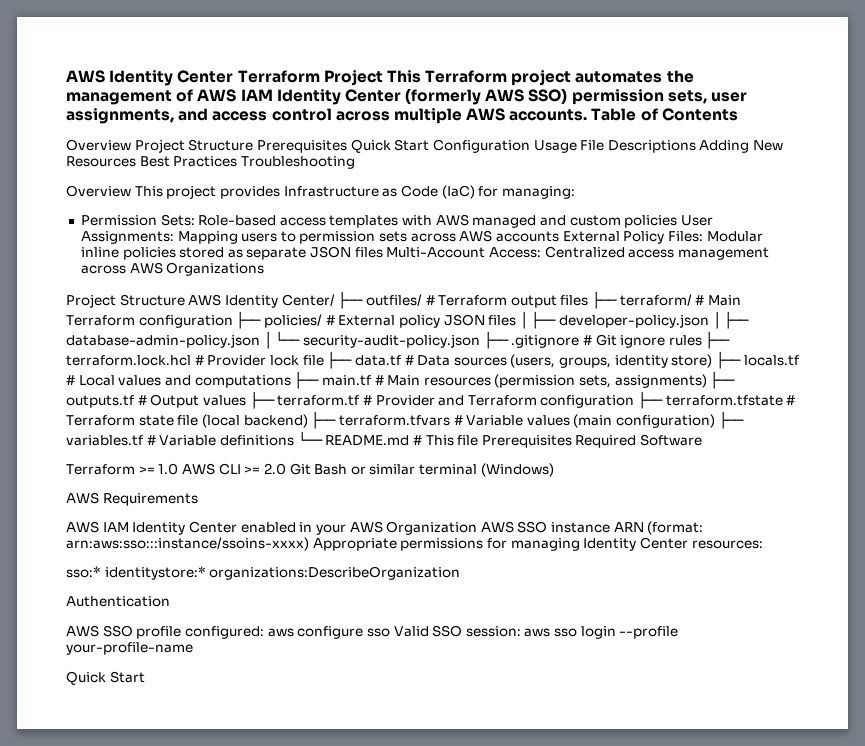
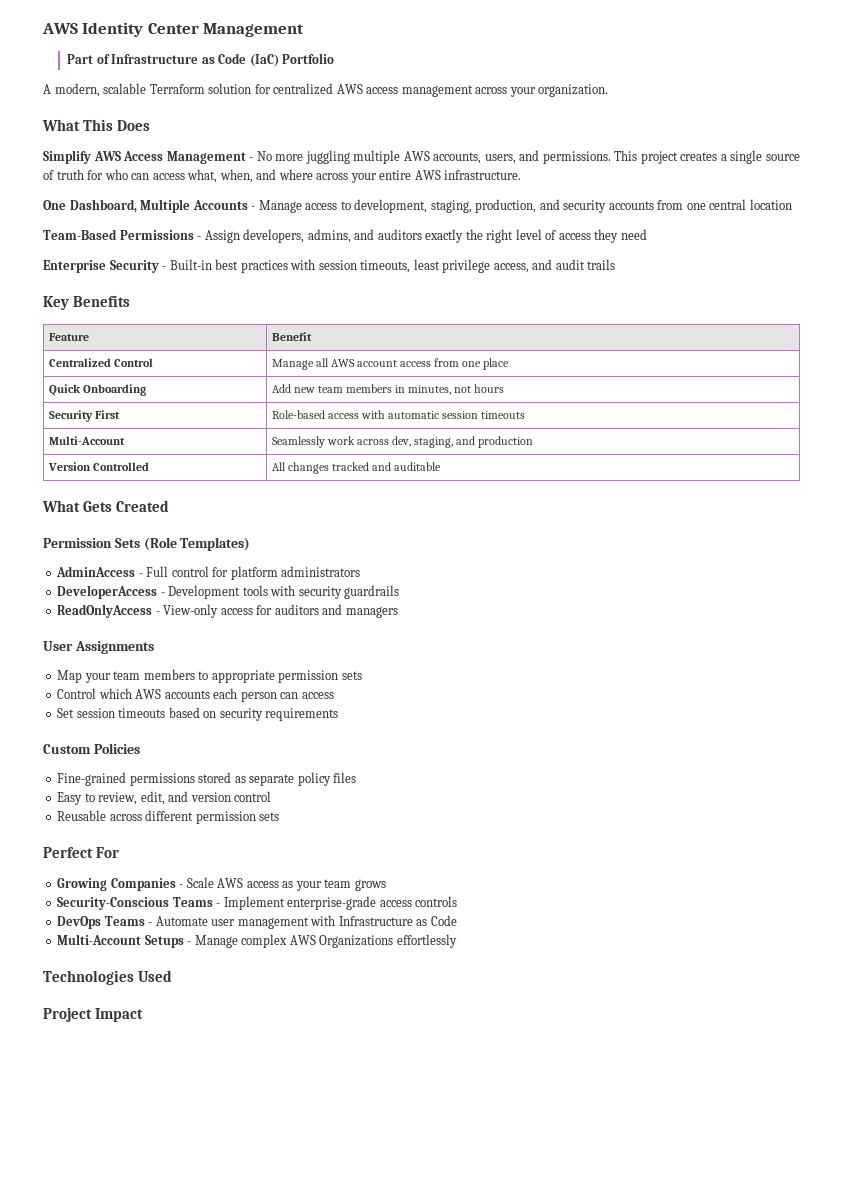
- AWS Identity Center Terraform Project This Terraform project automates the management of AWS IAM Identity Center (formerly AWS SSO) permission sets, user assignments, and access control across multiple AWS accounts. Table of Contents
- Overview Project Structure Prerequisites Quick Start Configuration Usage File Descriptions Adding New Resources Best Practices Troubleshooting
- Overview This project provides Infrastructure as Code (IaC) for managing:
- Permission Sets: Role-based access templates with AWS managed and custom policies User Assignments: Mapping users to permission sets across AWS accounts External Policy Files: Modular inline policies stored as separate JSON files Multi-Account Access: Centralized access management across AWS Organizations
- Project Structure AWS Identity Center/ ├── outfiles/ # Terraform output files ├── terraform/ # Main Terraform configuration ├── policies/ # External policy JSON files │ ├── developer-policy.json │ ├── database-admin-policy.json │ └── security-audit-policy.json ├── .gitignore # Git ignore rules ├── terraform.lock.hcl # Provider lock file ├── data.tf # Data sources (users, groups, identity store) ├── locals.tf # Local values and computations ├── main.tf # Main resources (permission sets, assignments) ├── outputs.tf # Output values ├── terraform.tf # Provider and Terraform configuration ├── terraform.tfstate # Terraform state file (local backend) ├── terraform.tfvars # Variable values (main configuration) ├── variables.tf # Variable definitions └── README.md # This file Prerequisites Required Software
- Terraform >= 1.0 AWS CLI >= 2.0 Git Bash or similar terminal (Windows)
- AWS Requirements
- AWS IAM Identity Center enabled in your AWS Organization AWS SSO instance ARN (format: arn:aws:sso:::instance/ssoins-xxxx) Appropriate permissions for managing Identity Center resources:
- sso:* identitystore:* organizations:DescribeOrganization
- Authentication
- AWS SSO profile configured: aws configure sso Valid SSO session: aws sso login --profile your-profile-name
- Quick Start
+ AWS Identity Center Management
+ Part of Infrastructure as Code (IaC) Portfolio
+ A modern, scalable Terraform solution for centralized AWS access management across your organization.
+ What This Does
+ Simplify AWS Access Management - No more juggling multiple AWS accounts, users, and permissions. This project creates a single source of truth for who can access what, when, and where across your entire AWS infrastructure.
+ One Dashboard, Multiple Accounts - Manage access to development, staging, production, and security accounts from one central location
+ Team-Based Permissions - Assign developers, admins, and auditors exactly the right level of access they need
+ Enterprise Security - Built-in best practices with session timeouts, least privilege access, and audit trails
+ Key Benefits
+ Feature | Benefit
+ Centralized Control | Manage all AWS account access from one place
+ Quick Onboarding | Add new team members in minutes, not hours
+ Security First | Role-based access with automatic session timeouts
+ Multi-Account | Seamlessly work across dev, staging, and production
+ Version Controlled | All changes tracked and auditable
+ What Gets Created
+ Permission Sets (Role Templates)
+ AdminAccess - Full control for platform administrators
+ DeveloperAccess - Development tools with security guardrails
+ ReadOnlyAccess - View-only access for auditors and managers
+ User Assignments
+ Map your team members to appropriate permission sets
+ Control which AWS accounts each person can access
+ Set session timeouts based on security requirements
+ Custom Policies
+ Fine-grained permissions stored as separate policy files
+ Easy to review, edit, and version control
+ Reusable across different permission sets
+ Perfect For
+ Growing Companies - Scale AWS access as your team grows
+ Security-Conscious Teams - Implement enterprise-grade access controls
+ DevOps Teams - Automate user management with Infrastructure as Code
+ Multi-Account Setups - Manage complex AWS Organizations effortlessly
+ Technologies Used
+ Project Impact

